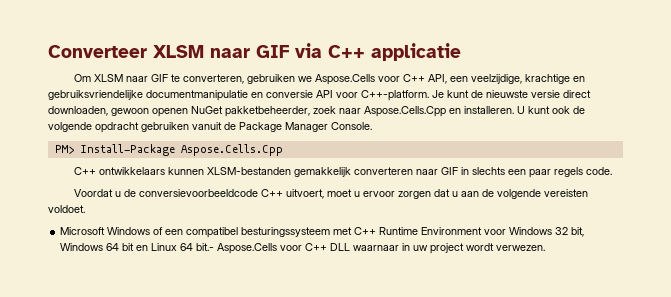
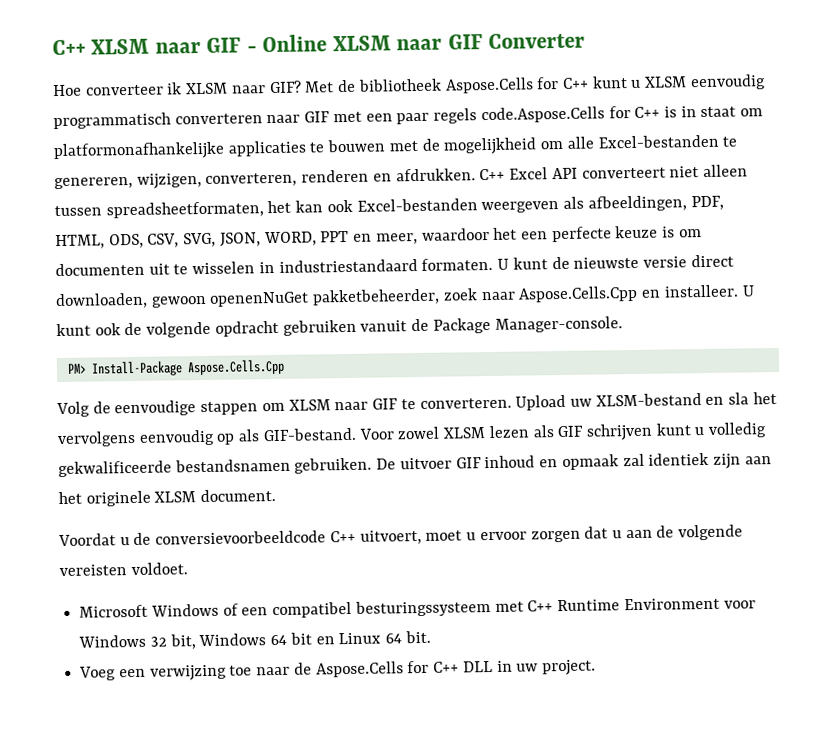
- Converteer XLSM naar GIF via C++ applicatie
- Om XLSM naar GIF te converteren, gebruiken we Aspose.Cells voor C++ API, een veelzijdige, krachtige en gebruiksvriendelijke documentmanipulatie en conversie API voor C++-platform. Je kunt de nieuwste versie direct downloaden, gewoon openen NuGet pakketbeheerder, zoek naar Aspose.Cells.Cpp en installeren.
+ C++ XLSM naar GIF - Online XLSM naar GIF Converter
+ Hoe converteer ik XLSM naar GIF? Met de bibliotheek Aspose.Cells for C++ kunt u XLSM eenvoudig programmatisch converteren naar GIF met een paar regels code.Aspose.Cells for C++ is in staat om platformonafhankelijke applicaties te bouwen met de mogelijkheid om alle Excel-bestanden te genereren, wijzigen, converteren, renderen en afdrukken. C++ Excel API converteert niet alleen tussen spreadsheetformaten, het kan ook Excel-bestanden weergeven als afbeeldingen, PDF, HTML, ODS, CSV, SVG, JSON, WORD, PPT en meer, waardoor het een perfecte keuze is om documenten uit te wisselen in industriestandaard formaten. U kunt de nieuwste versie direct downloaden, gewoon openenNuGet pakketbeheerder, zoek naar Aspose.Cells.Cpp en installeer.
- U kunt ook de volgende opdracht gebruiken vanuit de Package Manager Console.
+ U kunt ook de volgende opdracht gebruiken vanuit de Package Manager-console.
- C++ ontwikkelaars kunnen XLSM-bestanden gemakkelijk converteren naar GIF in slechts een paar regels code.
+ Volg de eenvoudige stappen om XLSM naar GIF te converteren. Upload uw XLSM-bestand en sla het vervolgens eenvoudig op als GIF-bestand. Voor zowel XLSM lezen als GIF schrijven kunt u volledig gekwalificeerde bestandsnamen gebruiken. De uitvoer GIF inhoud en opmaak zal identiek zijn aan het originele XLSM document.
- Microsoft Windows of een compatibel besturingssysteem met C++ Runtime Environment voor Windows 32 bit, Windows 64 bit en Linux 64 bit.- Aspose.Cells voor C++ DLL waarnaar in uw project wordt verwezen.
+ Microsoft Windows of een compatibel besturingssysteem met C++ Runtime Environment voor Windows 32 bit, Windows 64 bit en Linux 64 bit.
+ Voeg een verwijzing toe naar de Aspose.Cells for C++ DLL in uw project.

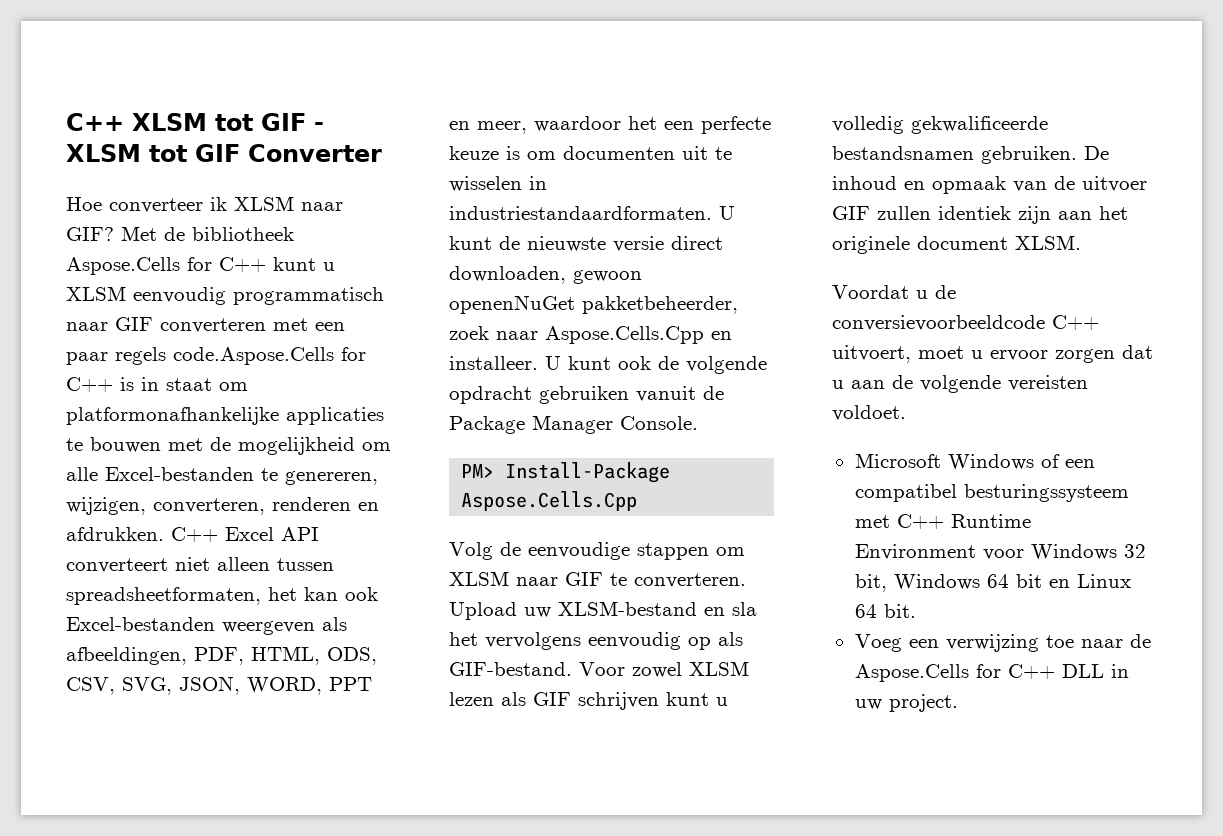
- C++ XLSM naar GIF - Online XLSM naar GIF Converter
+ C++ XLSM tot GIF - XLSM tot GIF Converter
- Met de bibliotheek Aspose.Cells for C++ kunt u XLSM eenvoudig programmatisch converteren naar GIF met een paar regels code.Aspose.Cells for C++ is in staat om platformonafhankelijke applicaties te bouwen met de mogelijkheid om alle Excel-bestanden te genereren, wijzigen, converteren, renderen en afdrukken.
+ Met de bibliotheek Aspose.Cells for C++ kunt u XLSM eenvoudig programmatisch naar GIF converteren met een paar regels code.Aspose.Cells for C++ is in staat om platformonafhankelijke applicaties te bouwen met de mogelijkheid om alle Excel-bestanden te genereren, wijzigen, converteren, renderen en afdrukken.
- C++ Excel API converteert niet alleen tussen spreadsheetformaten, het kan ook Excel-bestanden weergeven als afbeeldingen, PDF, HTML, ODS, CSV, SVG, JSON, WORD, PPT en meer, waardoor het een perfecte keuze is om documenten uit te wisselen in industriestandaard formaten.
+ C++ Excel API converteert niet alleen tussen spreadsheetformaten, het kan ook Excel-bestanden weergeven als afbeeldingen, PDF, HTML, ODS, CSV, SVG, JSON, WORD, PPT en meer, waardoor het een perfecte keuze is om documenten uit te wisselen in industriestandaardformaten.
- U kunt ook de volgende opdracht gebruiken vanuit de Package Manager-console.
+ U kunt ook de volgende opdracht gebruiken vanuit de Package Manager Console.
- De uitvoer GIF inhoud en opmaak zal identiek zijn aan het originele XLSM document.
+ De inhoud en opmaak van de uitvoer GIF zullen identiek zijn aan het originele document XLSM.

